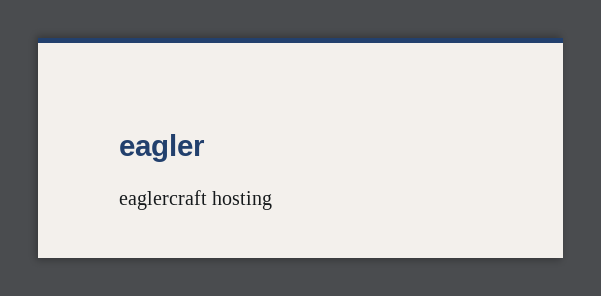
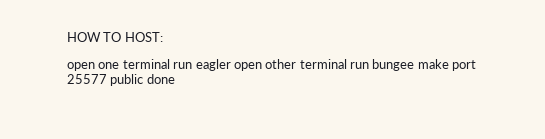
- eagler
- eaglercraft hosting
+ HOW TO HOST:
+ open one terminal run eagler open other terminal run bungee make port 25577 public done

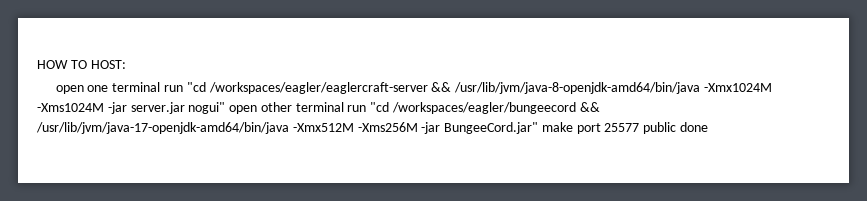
- open one terminal run eagler open other terminal run bungee make port 25577 public done
+ open one terminal run "cd /workspaces/eagler/eaglercraft-server && /usr/lib/jvm/java-8-openjdk-amd64/bin/java -Xmx1024M -Xms1024M -jar server.jar nogui" open other terminal run "cd /workspaces/eagler/bungeecord && /usr/lib/jvm/java-17-openjdk-amd64/bin/java -Xmx512M -Xms256M -jar BungeeCord.jar" make port 25577 public done

